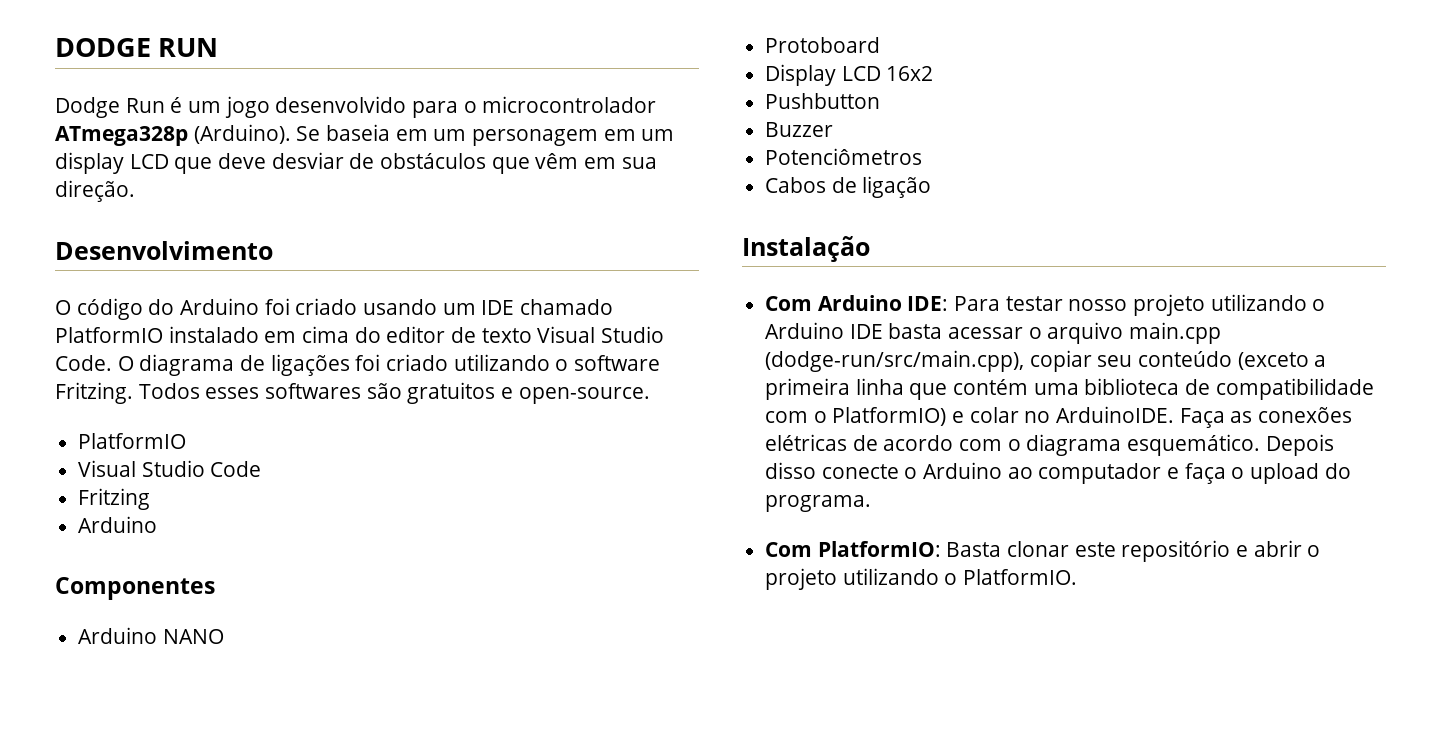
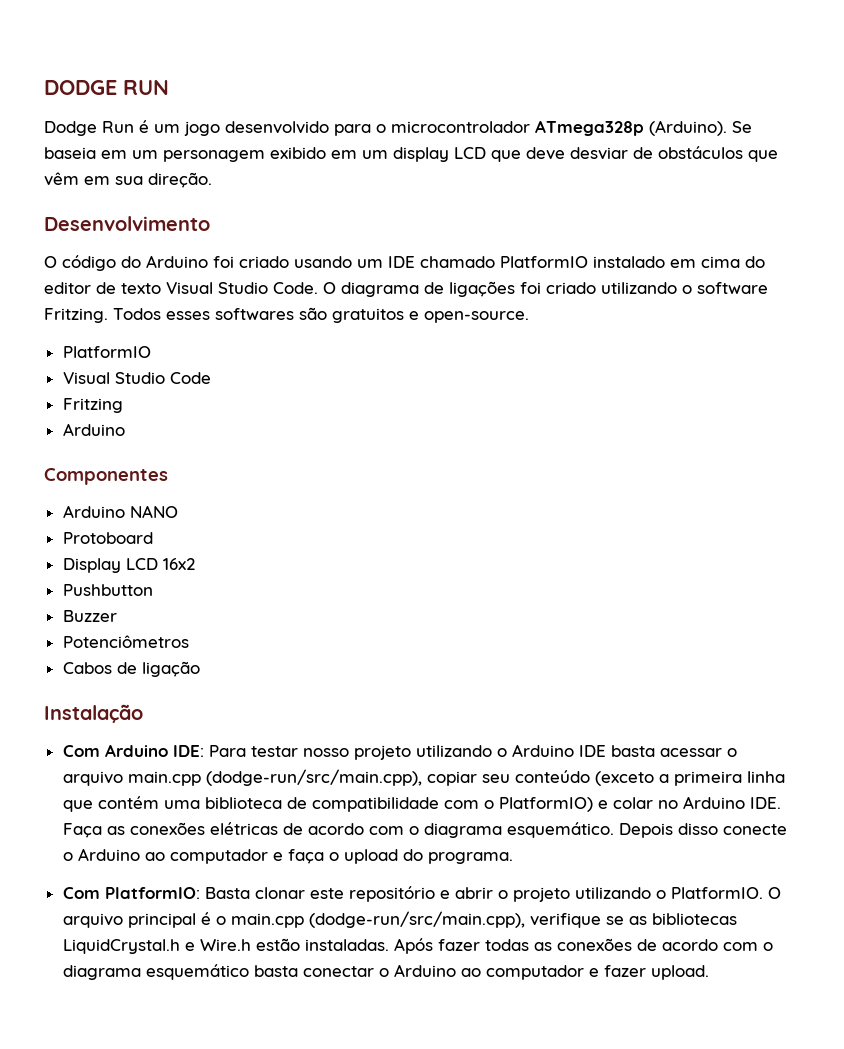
- Se baseia em um personagem em um display LCD que deve desviar de obstáculos que vêm em sua direção.
+ Se baseia em um personagem exibido em um display LCD que deve desviar de obstáculos que vêm em sua direção.
- Com Arduino IDE: Para testar nosso projeto utilizando o Arduino IDE basta acessar o arquivo main.cpp (dodge-run/src/main.cpp), copiar seu conteúdo (exceto a primeira linha que contém uma biblioteca de compatibilidade com o PlatformIO) e colar no ArduinoIDE. Faça as conexões elétricas de acordo com o diagrama esquemático.
+ Com Arduino IDE: Para testar nosso projeto utilizando o Arduino IDE basta acessar o arquivo main.cpp (dodge-run/src/main.cpp), copiar seu conteúdo (exceto a primeira linha que contém uma biblioteca de compatibilidade com o PlatformIO) e colar no Arduino IDE. Faça as conexões elétricas de acordo com o diagrama esquemático.
+ O arquivo principal é o main.cpp (dodge-run/src/main.cpp), verifique se as bibliotecas LiquidCrystal.h e Wire.h estão instaladas. Após fazer todas as conexões de acordo com o diagrama esquemático basta conectar o Arduino ao computador e fazer upload.

